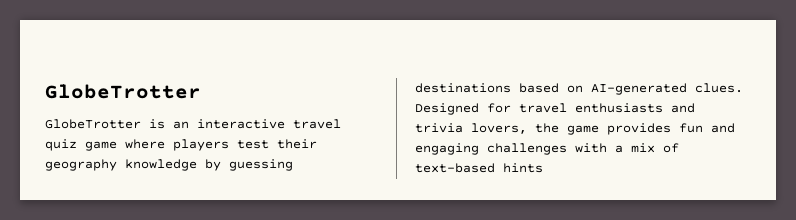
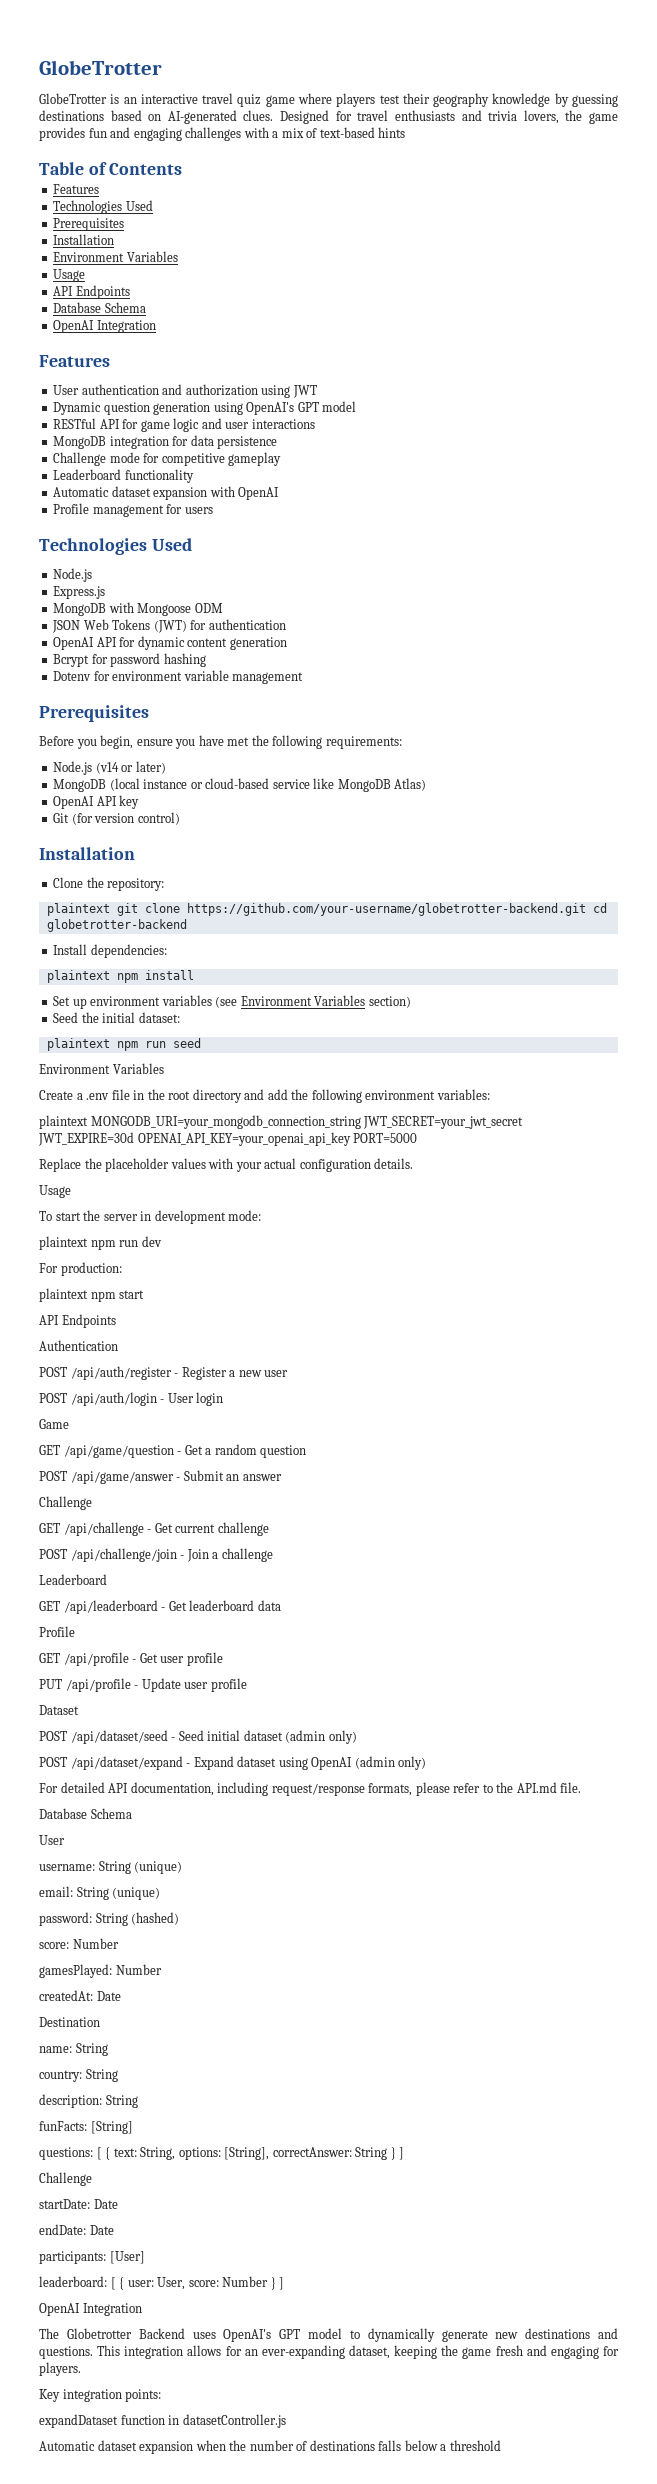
+ Table of Contents
+ Features
+ Technologies Used
+ Prerequisites
+ Installation
+ Environment Variables
+ Usage
+ API Endpoints
+ Database Schema
+ OpenAI Integration
+ Features
+ User authentication and authorization using JWT
+ Dynamic question generation using OpenAI's GPT model
+ RESTful API for game logic and user interactions
+ MongoDB integration for data persistence
+ Challenge mode for competitive gameplay
+ Leaderboard functionality
+ Automatic dataset expansion with OpenAI
+ Profile management for users
+ Technologies Used
+ Node.js
+ Express.js
+ MongoDB with Mongoose ODM
+ JSON Web Tokens (JWT) for authentication
+ OpenAI API for dynamic content generation
+ Bcrypt for password hashing
+ Dotenv for environment variable management
+ Prerequisites
+ Before you begin, ensure you have met the following requirements:
+ Node.js (v14 or later)
+ MongoDB (local instance or cloud-based service like MongoDB Atlas)
+ OpenAI API key
+ Git (for version control)
+ Installation
+ Clone the repository:
+ plaintext git clone https://github.com/your-username/globetrotter-backend.git cd globetrotter-backend
+ Install dependencies:
+ plaintext npm install
+ Set up environment variables (see Environment Variables section)
+ Seed the initial dataset:
+ plaintext npm run seed
+ Environment Variables
+ Create a .env file in the root directory and add the following environment variables:
+ plaintext MONGODB_URI=your_mongodb_connection_string JWT_SECRET=your_jwt_secret JWT_EXPIRE=30d OPENAI_API_KEY=your_openai_api_key PORT=5000
+ Replace the placeholder values with your actual configuration details.
+ Usage
+ To start the server in development mode:
+ plaintext npm run dev
+ For production:
+ plaintext npm start
+ API Endpoints
+ Authentication
+ POST /api/auth/register - Register a new user
+ POST /api/auth/login - User login
+ Game
+ GET /api/game/question - Get a random question
+ POST /api/game/answer - Submit an answer
+ Challenge
+ GET /api/challenge - Get current challenge
+ POST /api/challenge/join - Join a challenge
+ Leaderboard
+ GET /api/leaderboard - Get leaderboard data
+ Profile
+ GET /api/profile - Get user profile
+ PUT /api/profile - Update user profile
+ Dataset
+ POST /api/dataset/seed - Seed initial dataset (admin only)
+ POST /api/dataset/expand - Expand dataset using OpenAI (admin only)
+ For detailed API documentation, including request/response formats, please refer to the API.md file.
+ Database Schema
+ User
+ username: String (unique)
+ email: String (unique)
+ password: String (hashed)
+ score: Number
+ gamesPlayed: Number
+ createdAt: Date
+ Destination
+ name: String
+ country: String
+ description: String
+ funFacts: [String]
+ questions: [ { text: String, options: [String], correctAnswer: String } ]
+ Challenge
+ startDate: Date
+ endDate: Date
+ participants: [User]
+ leaderboard: [ { user: User, score: Number } ]
+ OpenAI Integration
+ The Globetrotter Backend uses OpenAI's GPT model to dynamically generate new destinations and questions. This integration allows for an ever-expanding dataset, keeping the game fresh and engaging for players.
+ Key integration points:
+ expandDataset function in datasetController.js
+ Automatic dataset expansion when the number of destinations falls below a threshold

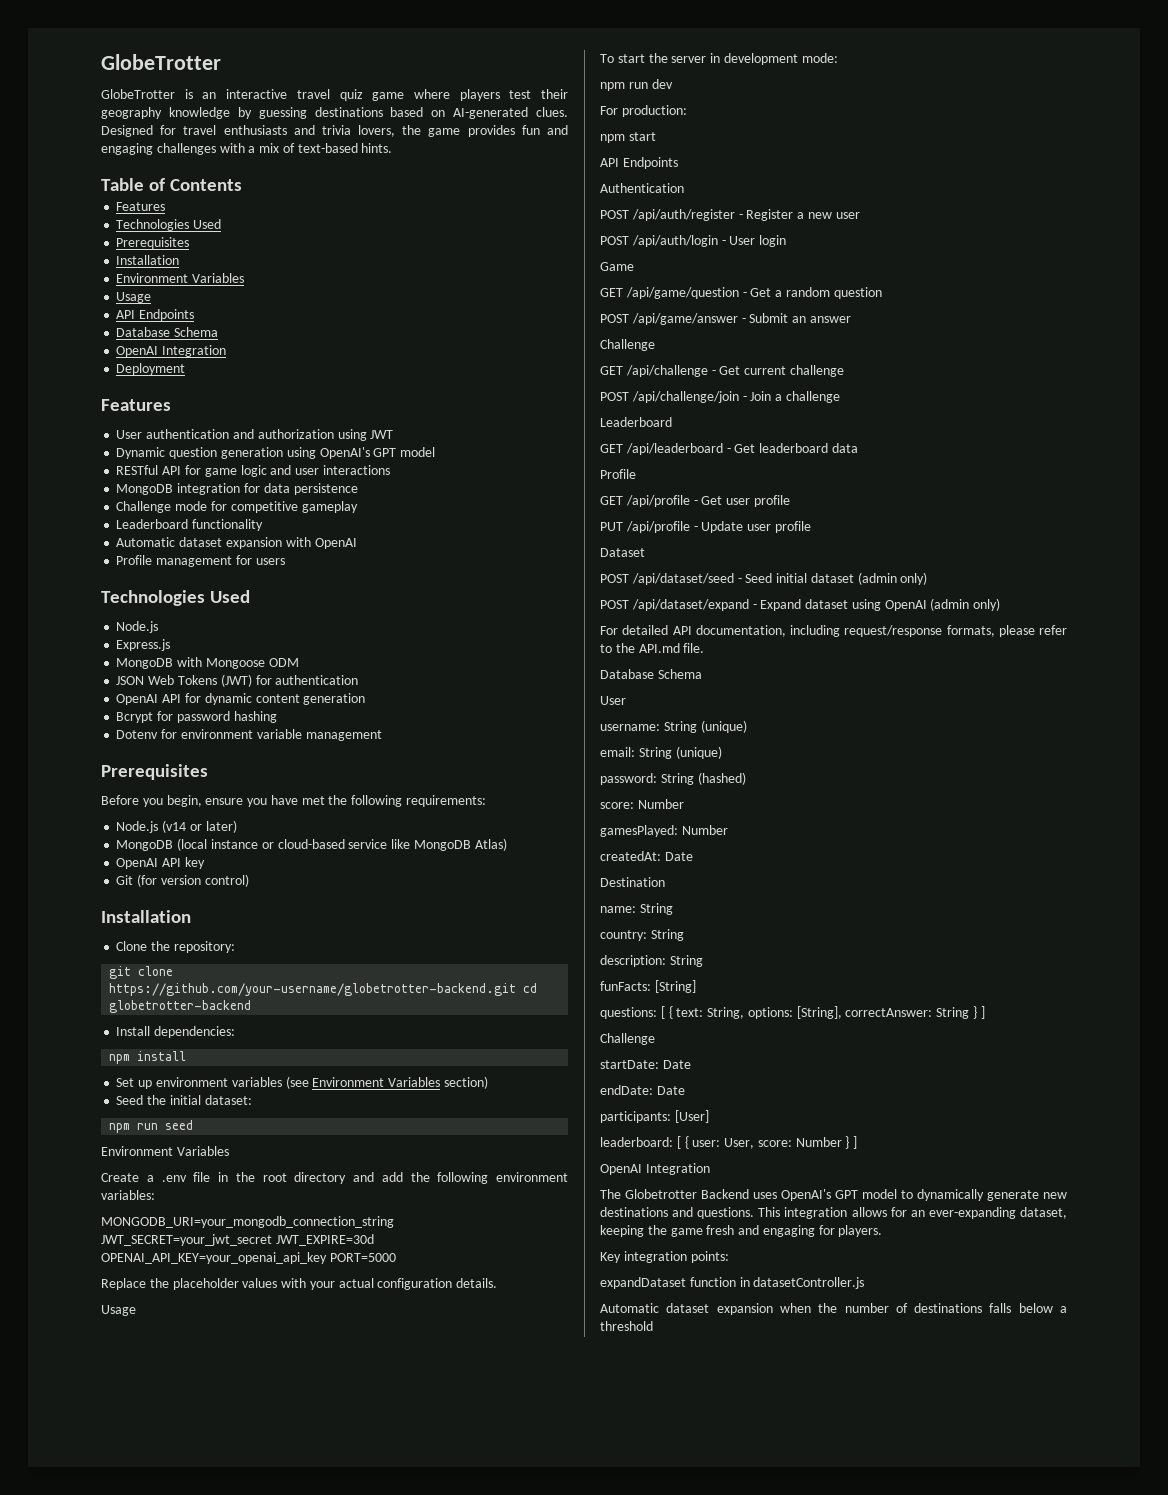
- Designed for travel enthusiasts and trivia lovers, the game provides fun and engaging challenges with a mix of text-based hints
+ Designed for travel enthusiasts and trivia lovers, the game provides fun and engaging challenges with a mix of text-based hints.
+ Deployment
- plaintext git clone https://github.com/your-username/globetrotter-backend.git cd globetrotter-backend
+ git clone https://github.com/your-username/globetrotter-backend.git cd globetrotter-backend
- plaintext npm install
+ npm install
- plaintext npm run seed
+ npm run seed
- plaintext MONGODB_URI=your_mongodb_connection_string JWT_SECRET=your_jwt_secret JWT_EXPIRE=30d OPENAI_API_KEY=your_openai_api_key PORT=5000
+ MONGODB_URI=your_mongodb_connection_string JWT_SECRET=your_jwt_secret JWT_EXPIRE=30d OPENAI_API_KEY=your_openai_api_key PORT=5000
- plaintext npm run dev
+ npm run dev
- plaintext npm start
+ npm start

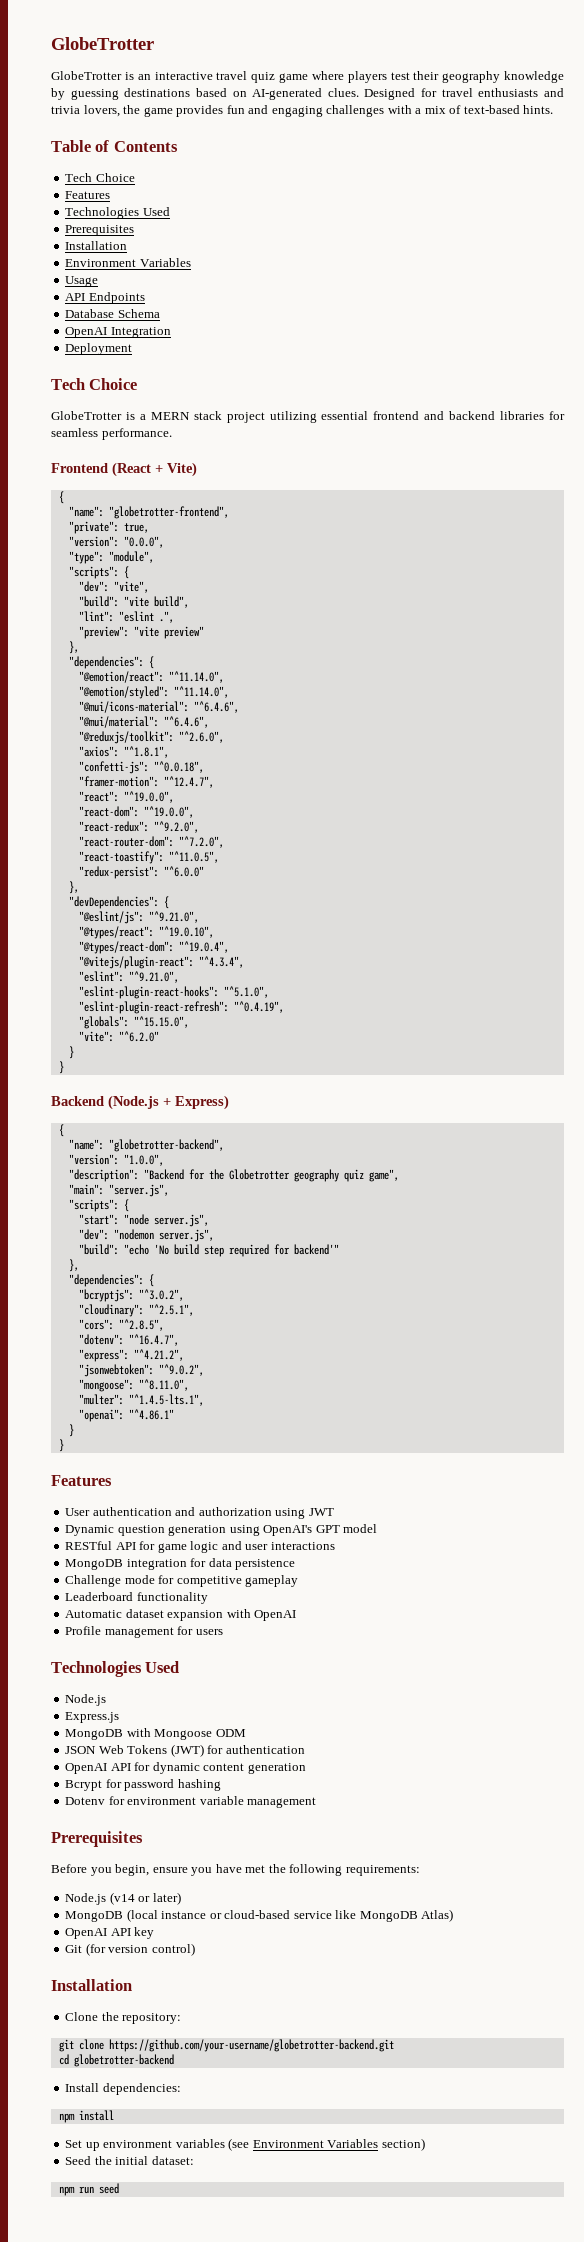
  Table of Contents
+ Tech Choice
  Deployment
+ Tech Choice
+ GlobeTrotter is a MERN stack project utilizing essential frontend and backend libraries for seamless performance.
+ Frontend (React + Vite)
+ {
+ "name": "globetrotter-frontend",
+ "private": true,
+ "version": "0.0.0",
+ "type": "module",
+ "scripts": {
+ "dev": "vite",
+ "build": "vite build",
+ "lint": "eslint .",
+ "preview": "vite preview"
+ },
+ "dependencies": {
+ "@emotion/react": "^11.14.0",
+ "@emotion/styled": "^11.14.0",
+ "@mui/icons-material": "^6.4.6",
+ "@mui/material": "^6.4.6",
+ "@reduxjs/toolkit": "^2.6.0",
+ "axios": "^1.8.1",
+ "confetti-js": "^0.0.18",
+ "framer-motion": "^12.4.7",
+ "react": "^19.0.0",
+ "react-dom": "^19.0.0",
+ "react-redux": "^9.2.0",
+ "react-router-dom": "^7.2.0",
+ "react-toastify": "^11.0.5",
+ "redux-persist": "^6.0.0"
+ },
+ "devDependencies": {
+ "@eslint/js": "^9.21.0",
+ "@types/react": "^19.0.10",
+ "@types/react-dom": "^19.0.4",
+ "@vitejs/plugin-react": "^4.3.4",
+ "eslint": "^9.21.0",
+ "eslint-plugin-react-hooks": "^5.1.0",
+ "eslint-plugin-react-refresh": "^0.4.19",
+ "globals": "^15.15.0",
+ "vite": "^6.2.0"
+ }
+ }
+ Backend (Node.js + Express)
+ {
+ "name": "globetrotter-backend",
+ "version": "1.0.0",
+ "description": "Backend for the Globetrotter geography quiz game",
+ "main": "server.js",
+ "scripts": {
+ "start": "node server.js",
+ "dev": "nodemon server.js",
+ "build": "echo 'No build step required for backend'"
+ },
+ "dependencies": {
+ "bcryptjs": "^3.0.2",
+ "cloudinary": "^2.5.1",
+ "cors": "^2.8.5",
+ "dotenv": "^16.4.7",
+ "express": "^4.21.2",
+ "jsonwebtoken": "^9.0.2",
+ "mongoose": "^8.11.0",
+ "multer": "^1.4.5-lts.1",
+ "openai": "^4.86.1"
+ }
+ }
- git clone https://github.com/your-username/globetrotter-backend.git cd globetrotter-backend
+ git clone https://github.com/your-username/globetrotter-backend.git
+ cd globetrotter-backend
  npm run seed
- Environment Variables
- Create a .env file in the root directory and add the following environment variables:
- MONGODB_URI=your_mongodb_connection_string JWT_SECRET=your_jwt_secret JWT_EXPIRE=30d OPENAI_API_KEY=your_openai_api_key PORT=5000
- Replace the placeholder values with your actual configuration details.
- Usage
- To start the server in development mode:
- npm run dev
- For production:
- npm start
- API Endpoints
- Authentication
- POST /api/auth/register - Register a new user
- POST /api/auth/login - User login
- Game
- GET /api/game/question - Get a random question
- POST /api/game/answer - Submit an answer
- Challenge
- GET /api/challenge - Get current challenge
- POST /api/challenge/join - Join a challenge
- Leaderboard
- GET /api/leaderboard - Get leaderboard data
- Profile
- GET /api/profile - Get user profile
- PUT /api/profile - Update user profile
- Dataset
- POST /api/dataset/seed - Seed initial dataset (admin only)
- POST /api/dataset/expand - Expand dataset using OpenAI (admin only)
- For detailed API documentation, including request/response formats, please refer to the API.md file.
- Database Schema
- User
- username: String (unique)
- email: String (unique)
- password: String (hashed)
- score: Number
- gamesPlayed: Number
- createdAt: Date
- Destination
- name: String
- country: String
- description: String
- funFacts: [String]
- questions: [ { text: String, options: [String], correctAnswer: String } ]
- Challenge
- startDate: Date
- endDate: Date
- participants: [User]
- leaderboard: [ { user: User, score: Number } ]
- OpenAI Integration
- The Globetrotter Backend uses OpenAI's GPT model to dynamically generate new destinations and questions. This integration allows for an ever-expanding dataset, keeping the game fresh and engaging for players.
- Key integration points:
- expandDataset function in datasetController.js
- Automatic dataset expansion when the number of destinations falls below a threshold

